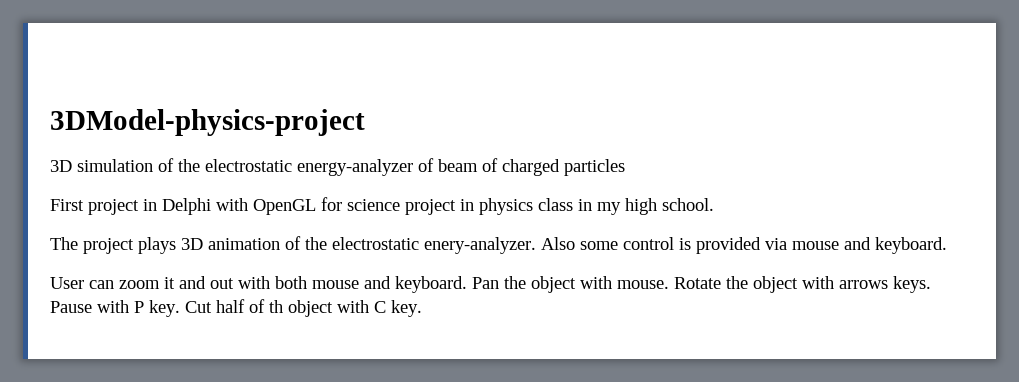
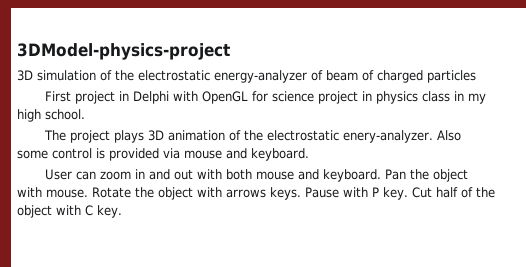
- User can zoom it and out with both mouse and keyboard.
+ User can zoom in and out with both mouse and keyboard.
- Cut half of th object with C key.
+ Cut half of the object with C key.

